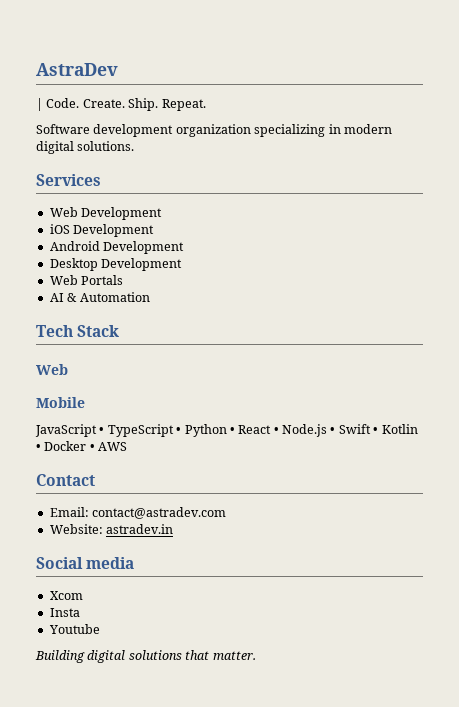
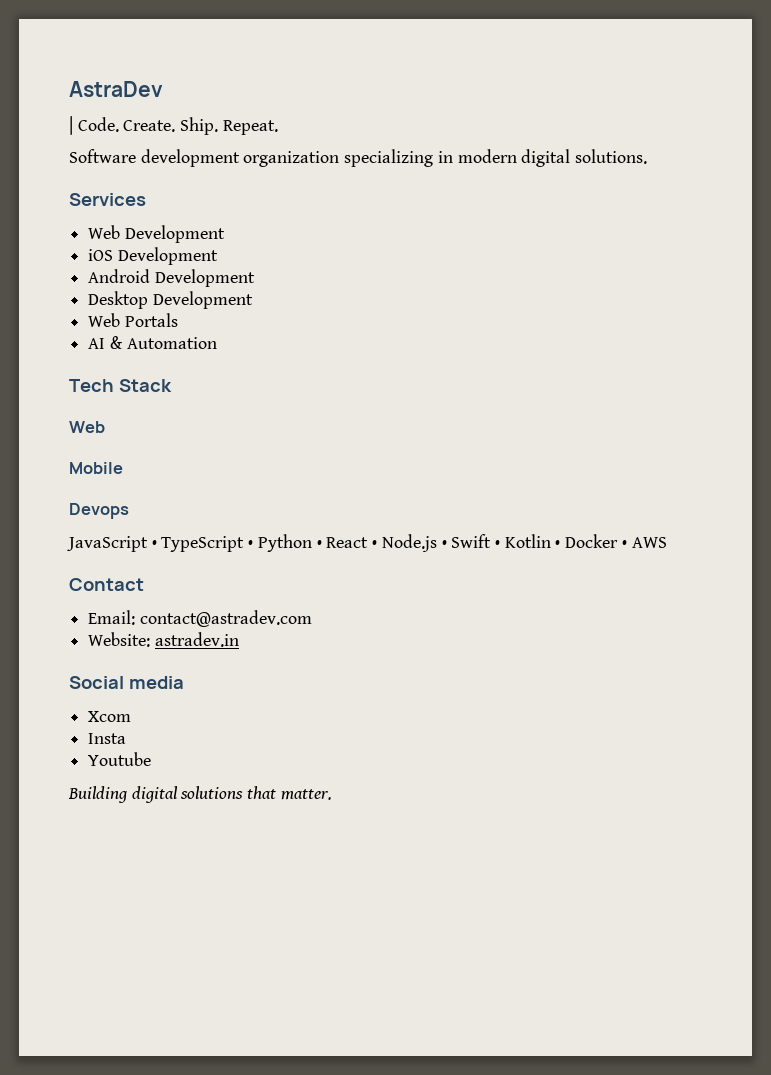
+ Devops

